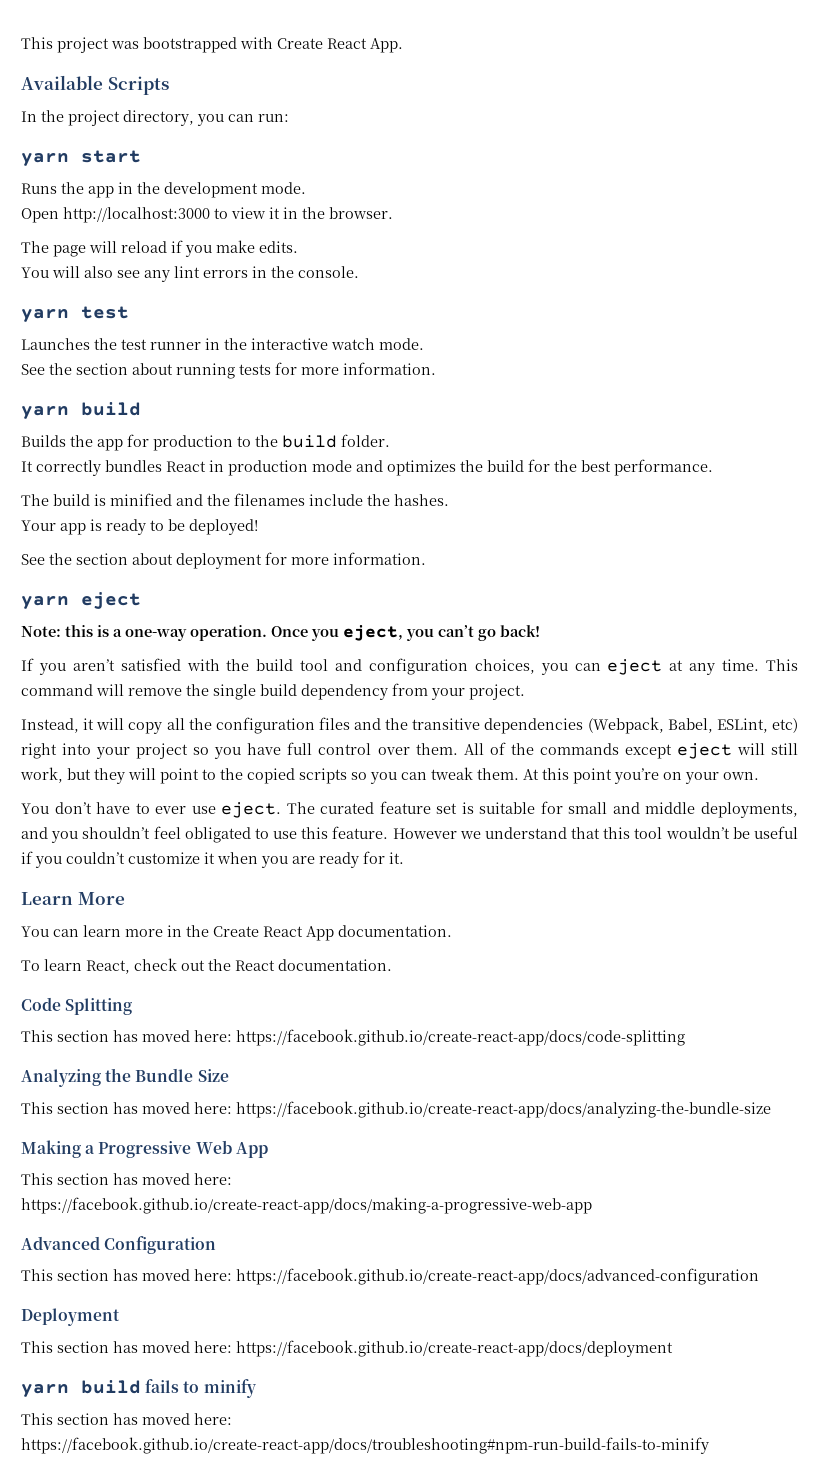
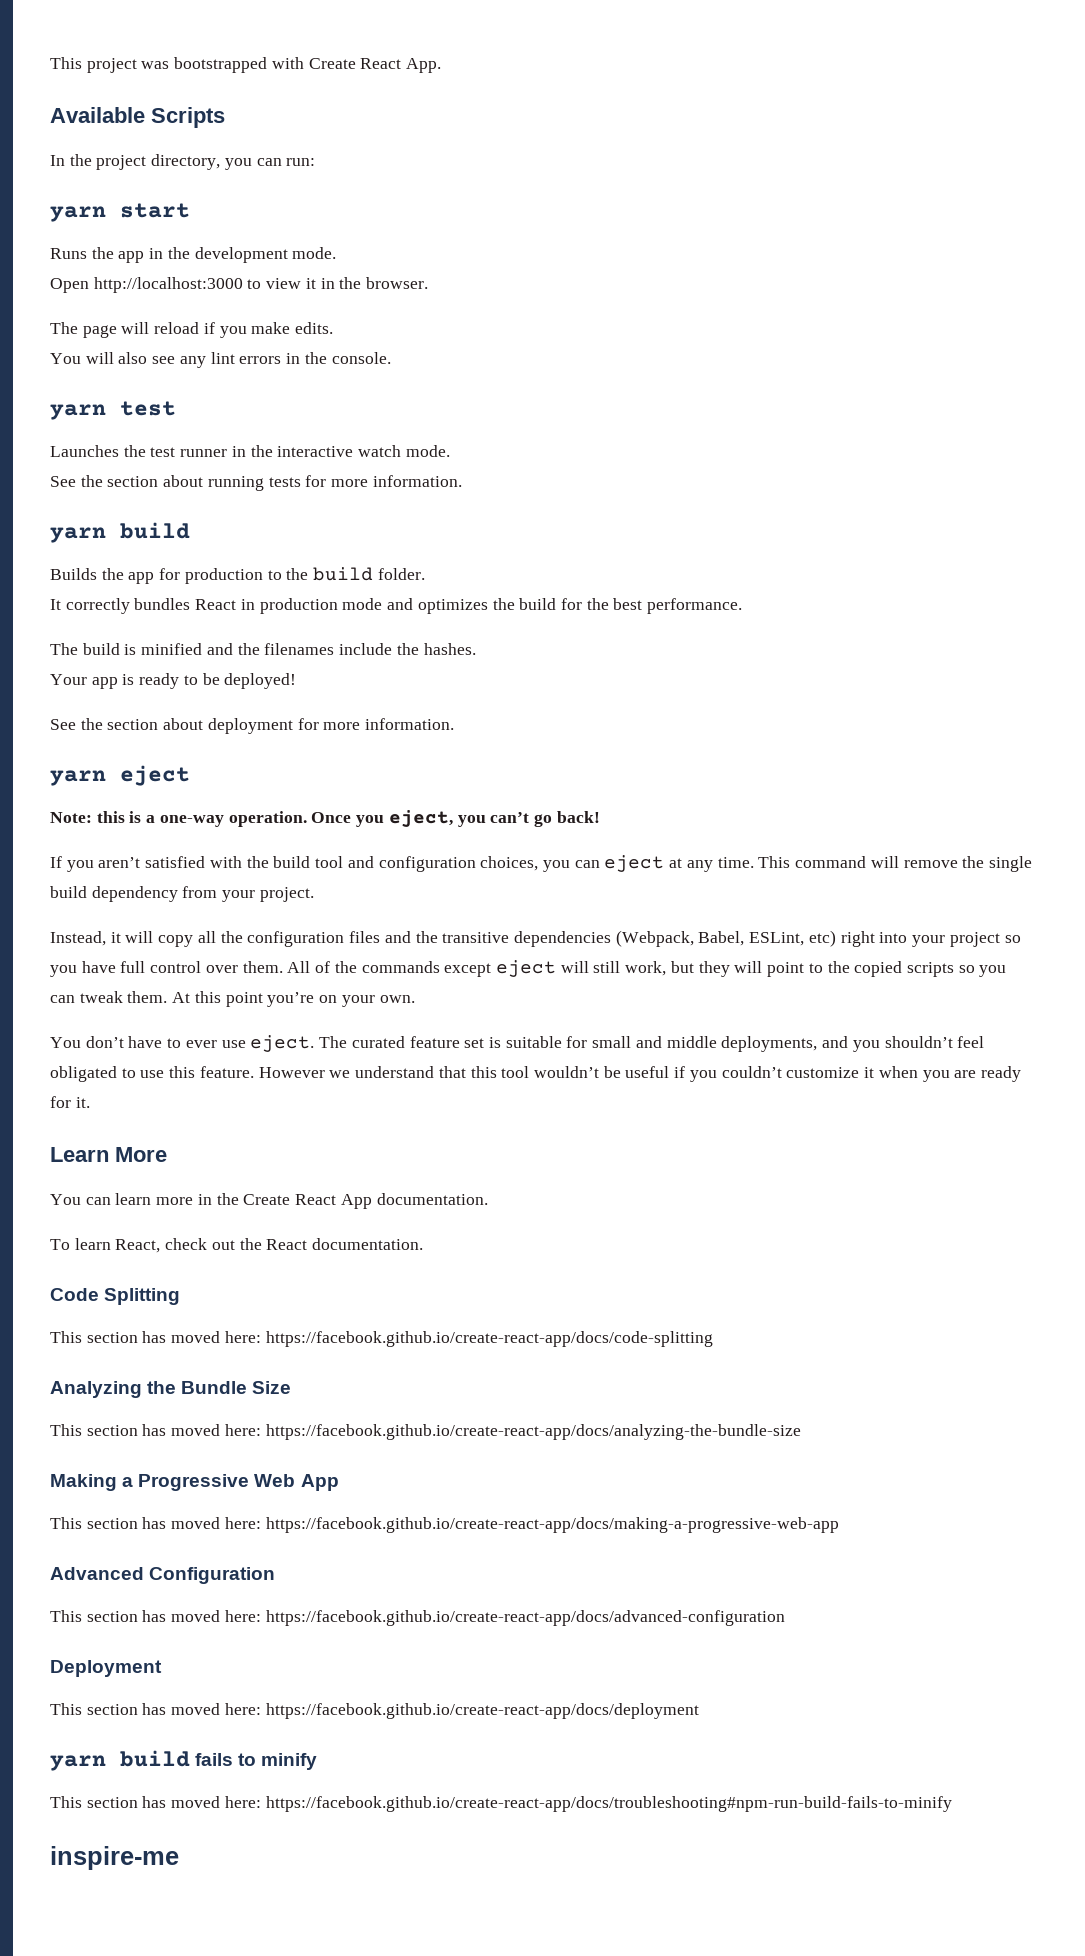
+ inspire-me

